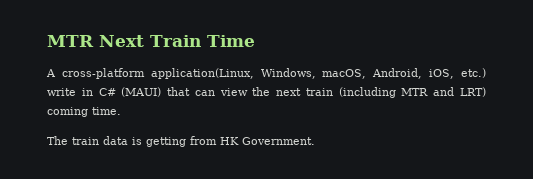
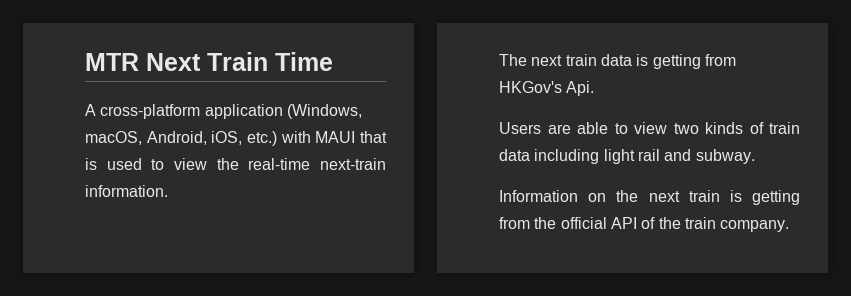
- A cross-platform application(Linux, Windows, macOS, Android, iOS, etc.) write in C# (MAUI) that can view the next train (including MTR and LRT) coming time.
+ A cross-platform application (Windows, macOS, Android, iOS, etc.) with MAUI that is used to view the real-time next-train information.
- The train data is getting from HK Government.
+ The next train data is getting from HKGov's Api.
+ Users are able to view two kinds of train data including light rail and subway.
+ Information on the next train is getting from the official API of the train company.

